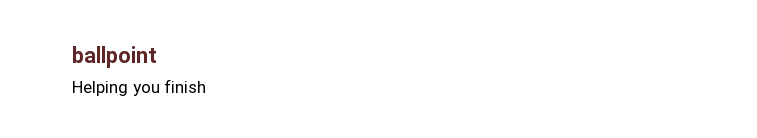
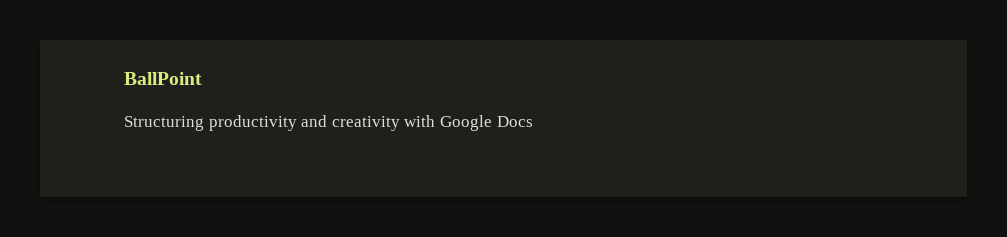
- ballpoint
- Helping you finish
+ BallPoint
+ Structuring productivity and creativity with Google Docs

